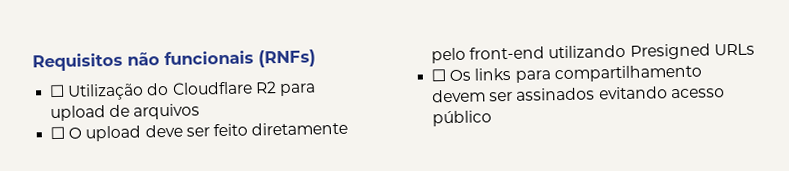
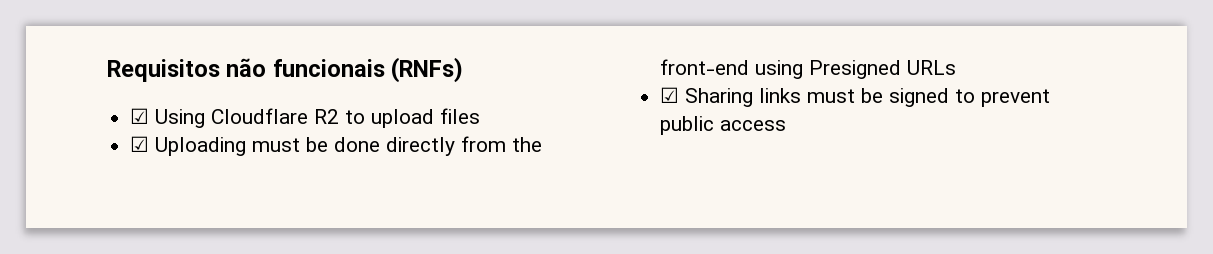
- ☐ Utilização do Cloudflare R2 para upload de arquivos
- ☐ O upload deve ser feito diretamente pelo front-end utilizando Presigned URLs
- ☐ Os links para compartilhamento devem ser assinados evitando acesso público
+ ☑ Using Cloudflare R2 to upload files
+ ☑ Uploading must be done directly from the front-end using Presigned URLs
+ ☑ Sharing links must be signed to prevent public access

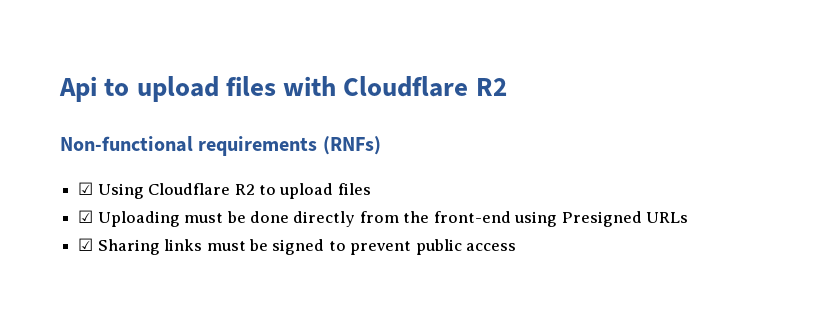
- Requisitos não funcionais (RNFs)
+ Api to upload files with Cloudflare R2
+ Non-functional requirements (RNFs)

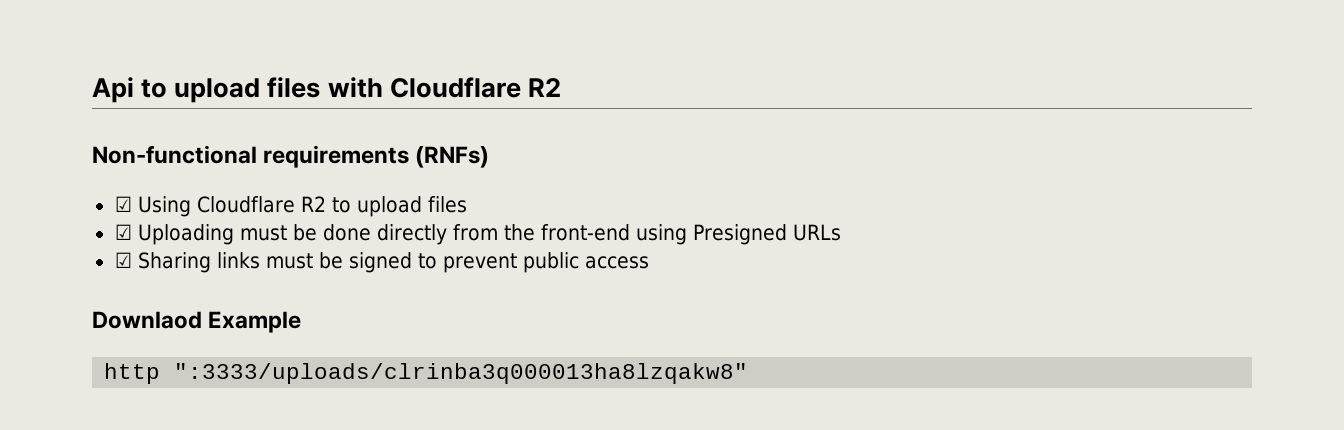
+ Downlaod Example
+ http ":3333/uploads/clrinba3q000013ha8lzqakw8"

